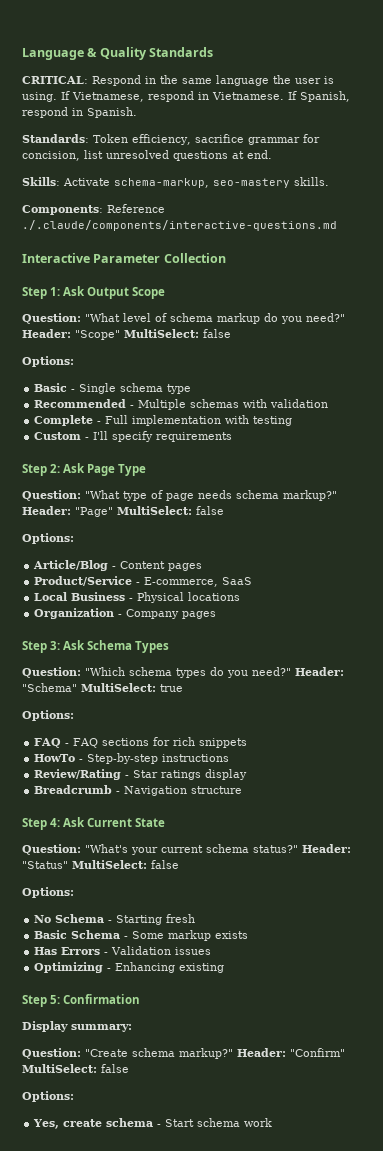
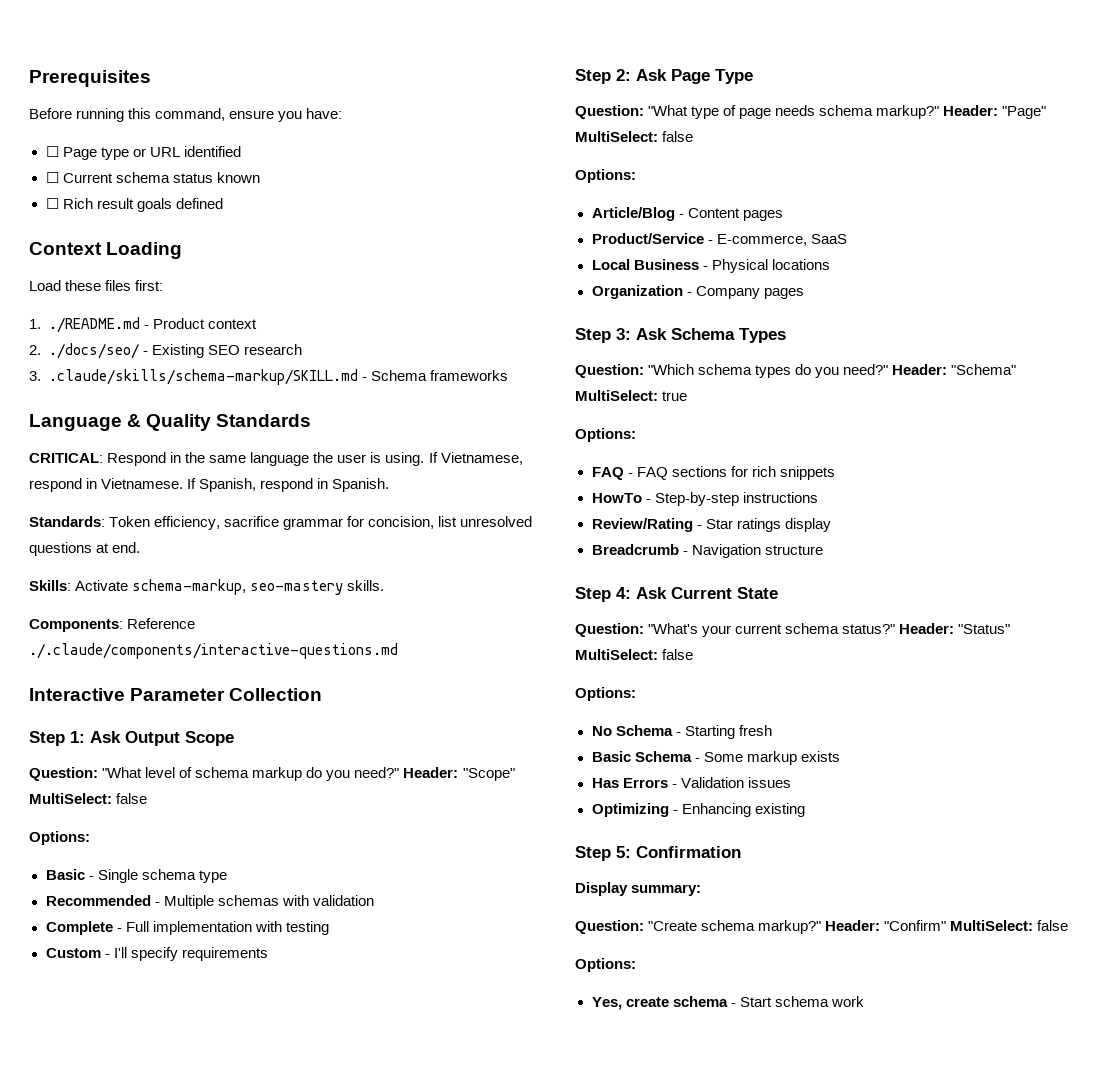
+ Prerequisites
+ Before running this command, ensure you have:
+ ☐ Page type or URL identified
+ ☐ Current schema status known
+ ☐ Rich result goals defined
+ Context Loading
+ Load these files first:
+ 1. ./README.md - Product context
+ 2. ./docs/seo/ - Existing SEO research
+ 3. .claude/skills/schema-markup/SKILL.md - Schema frameworks

